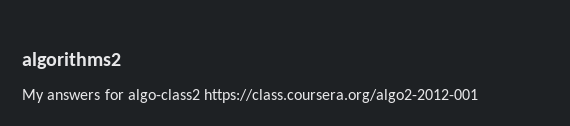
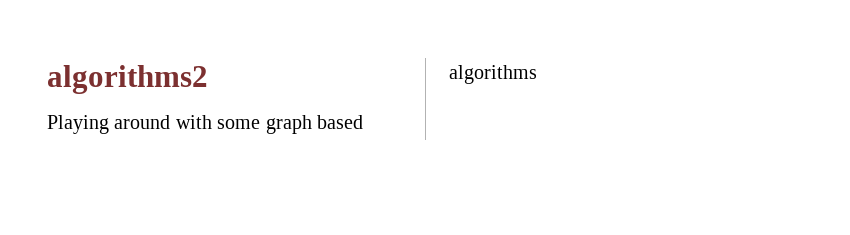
- My answers for algo-class2 https://class.coursera.org/algo2-2012-001
+ Playing around with some graph based algorithms

